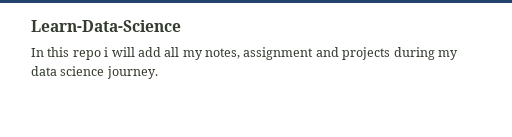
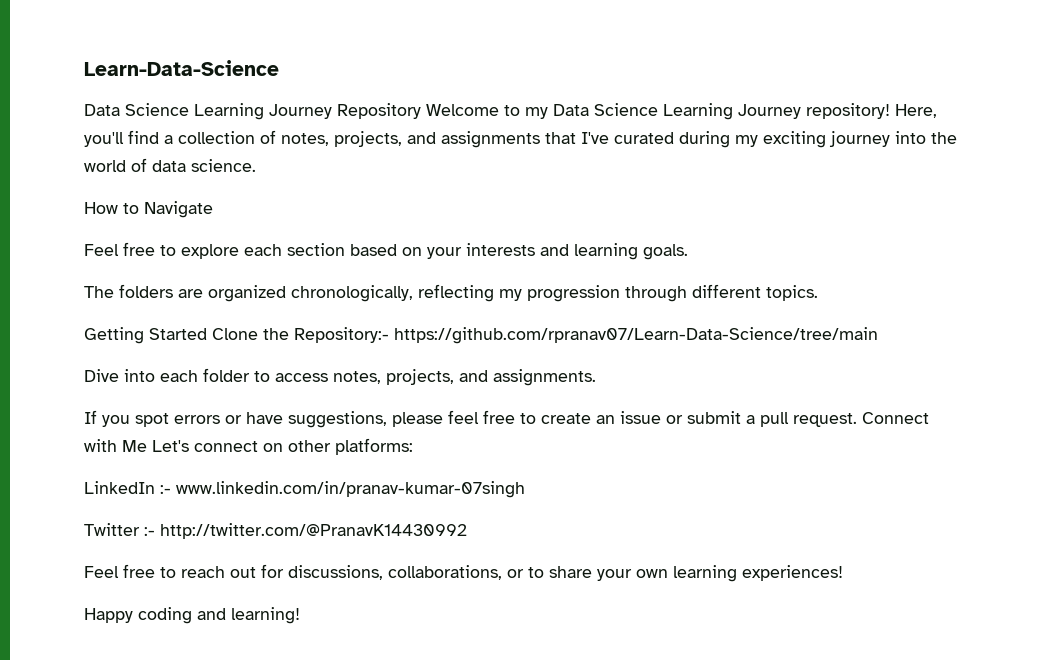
- In this repo i will add all my notes, assignment and projects during my data science journey.
+ Data Science Learning Journey Repository Welcome to my Data Science Learning Journey repository! Here, you'll find a collection of notes, projects, and assignments that I've curated during my exciting journey into the world of data science.
+ How to Navigate
+ Feel free to explore each section based on your interests and learning goals.
+ The folders are organized chronologically, reflecting my progression through different topics.
+ Getting Started Clone the Repository:- https://github.com/rpranav07/Learn-Data-Science/tree/main
+ Dive into each folder to access notes, projects, and assignments.
+ If you spot errors or have suggestions, please feel free to create an issue or submit a pull request. Connect with Me Let's connect on other platforms:
+ LinkedIn :- www.linkedin.com/in/pranav-kumar-07singh
+ Twitter :- http://twitter.com/@PranavK14430992
+ Feel free to reach out for discussions, collaborations, or to share your own learning experiences!
+ Happy coding and learning!

